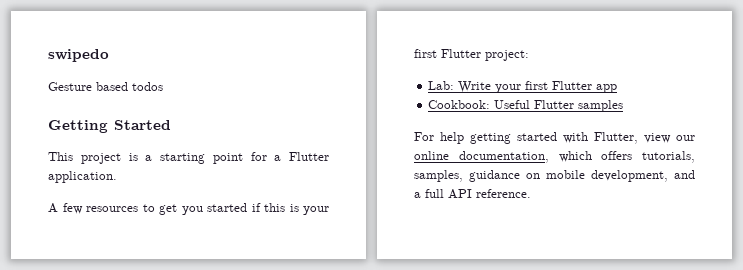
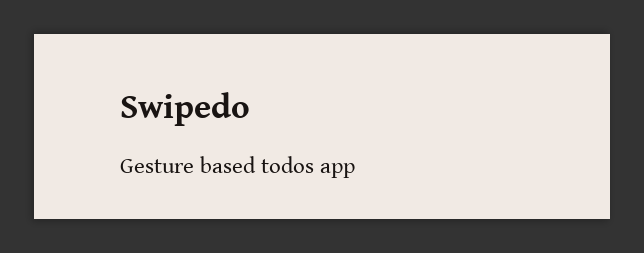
- swipedo
+ Swipedo
- Gesture based todos
- Getting Started
- This project is a starting point for a Flutter application.
- A few resources to get you started if this is your first Flutter project:
- Lab: Write your first Flutter app
- Cookbook: Useful Flutter samples
- For help getting started with Flutter, view our online documentation, which offers tutorials, samples, guidance on mobile development, and a full API reference.
+ Gesture based todos app

